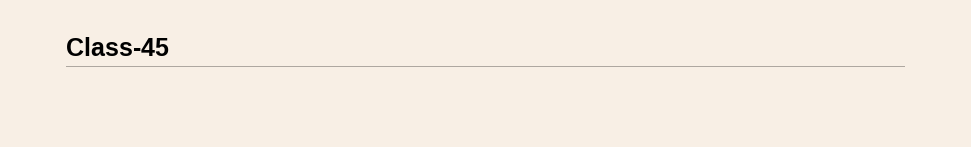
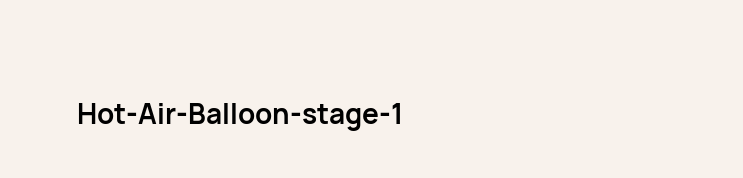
- Class-45
+ Hot-Air-Balloon-stage-1

